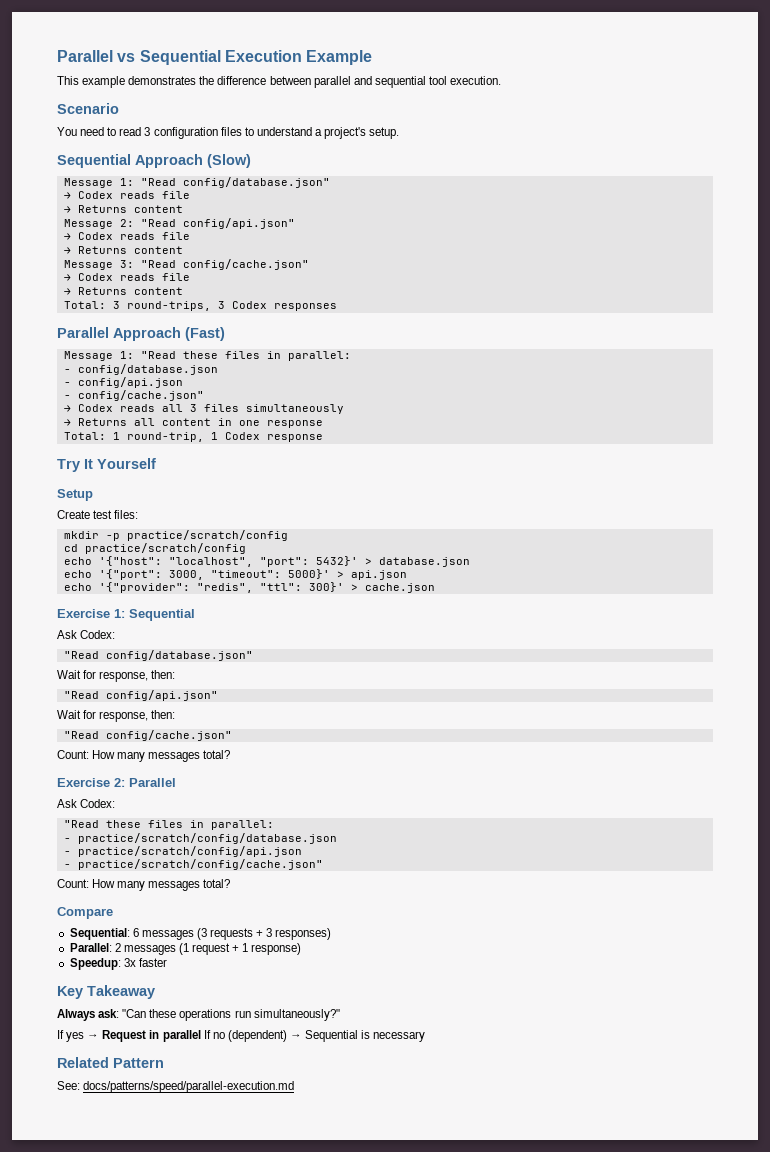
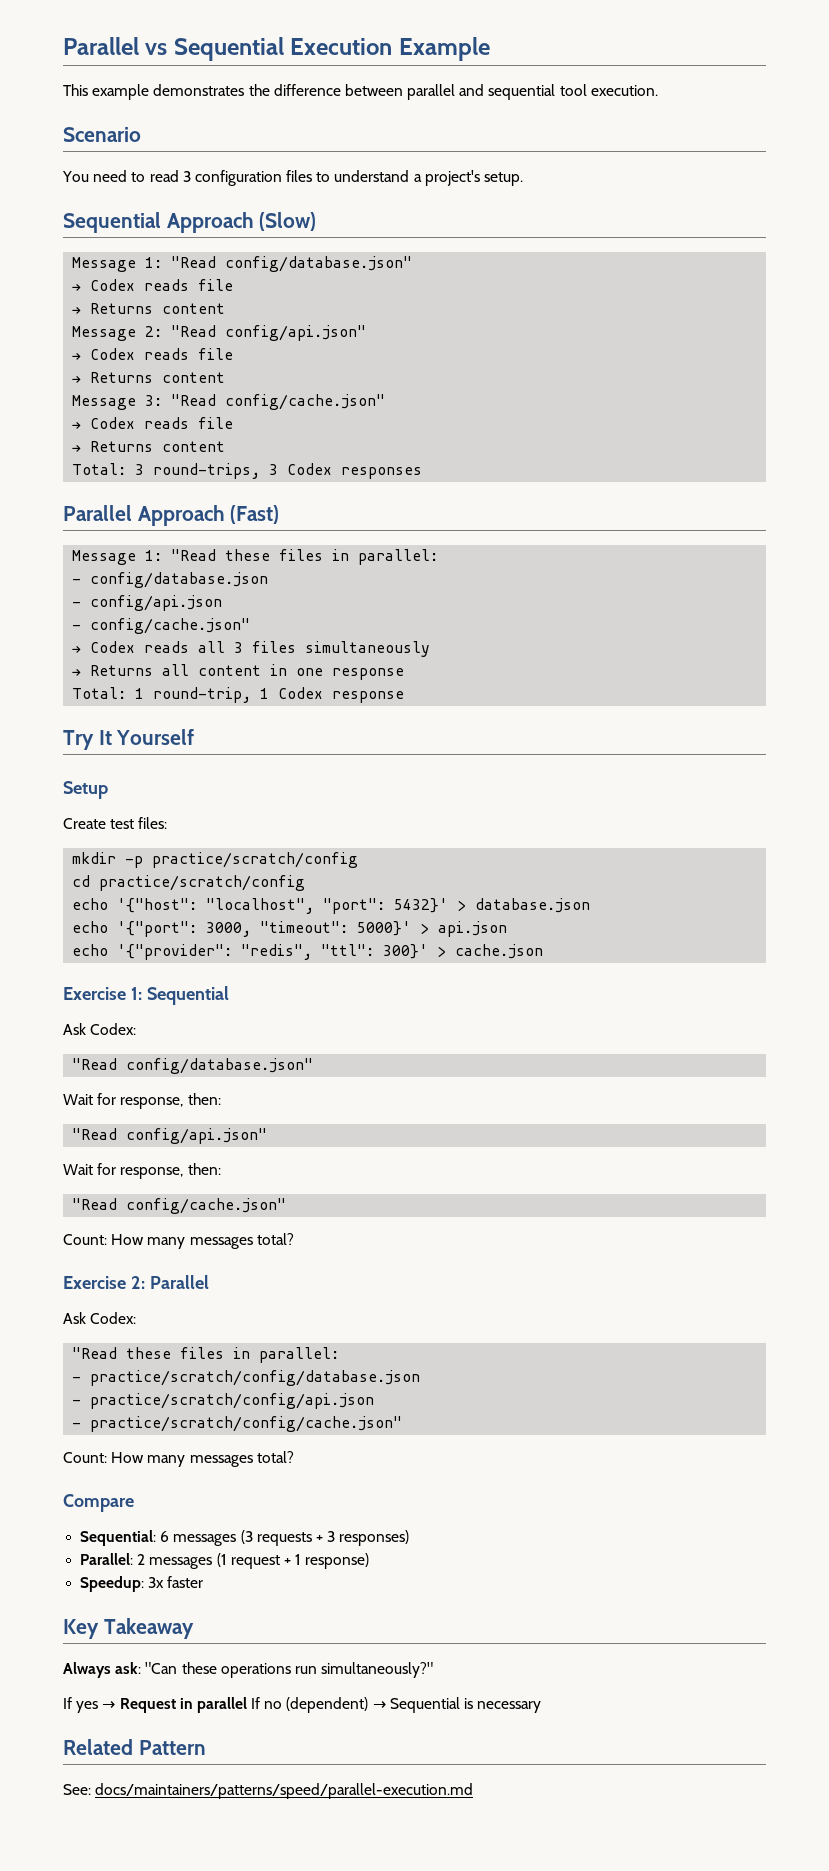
- See: docs/patterns/speed/parallel-execution.md
+ See: docs/maintainers/patterns/speed/parallel-execution.md

